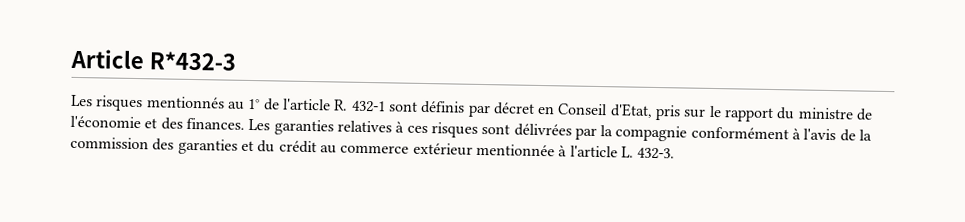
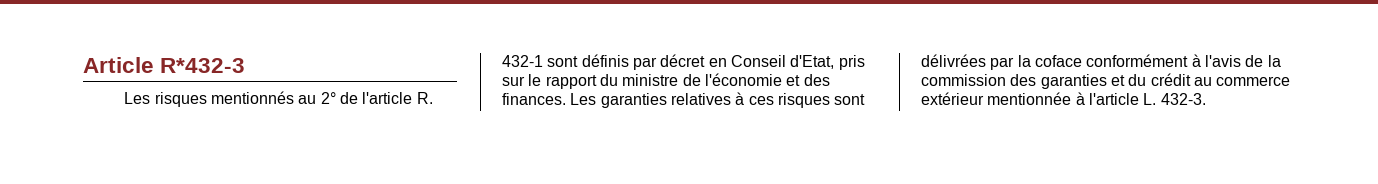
- Les risques mentionnés au 1° de l'article R. 432-1 sont définis par décret en Conseil d'Etat, pris sur le rapport du ministre de l'économie et des finances.
+ Les risques mentionnés au 2° de l'article R. 432-1 sont définis par décret en Conseil d'Etat, pris sur le rapport du ministre de l'économie et des finances.
- Les garanties relatives à ces risques sont délivrées par la compagnie conformément à l'avis de la commission des garanties et du crédit au commerce extérieur mentionnée à l'article L. 432-3.
+ Les garanties relatives à ces risques sont délivrées par la coface conformément à l'avis de la commission des garanties et du crédit au commerce extérieur mentionnée à l'article L. 432-3.

